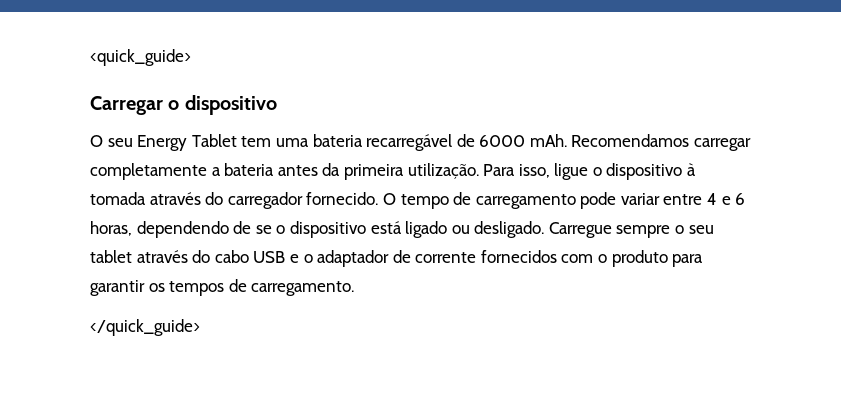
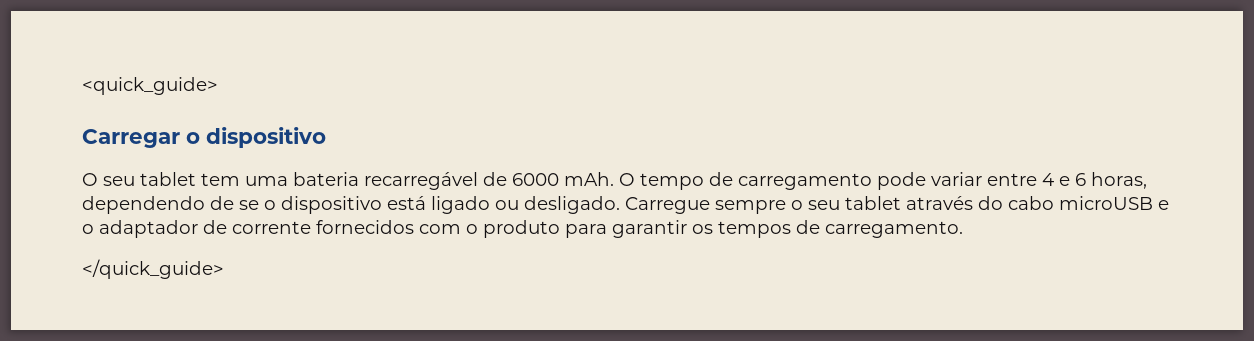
- O seu Energy Tablet tem uma bateria recarregável de 6000 mAh.
+ O seu tablet tem uma bateria recarregável de 6000 mAh.
- Recomendamos carregar completamente a bateria antes da primeira utilização. Para isso, ligue o dispositivo à tomada através do carregador fornecido.
- Carregue sempre o seu tablet através do cabo USB e o adaptador de corrente fornecidos com o produto para garantir os tempos de carregamento.
+ Carregue sempre o seu tablet através do cabo microUSB e o adaptador de corrente fornecidos com o produto para garantir os tempos de carregamento.

